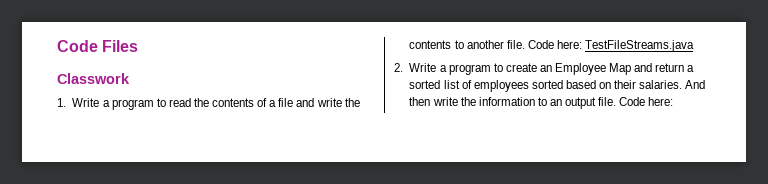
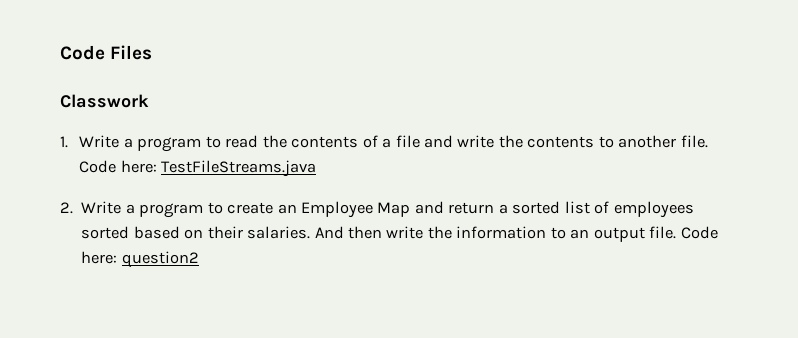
- And then write the information to an output file. Code here:
+ And then write the information to an output file. Code here: question2

